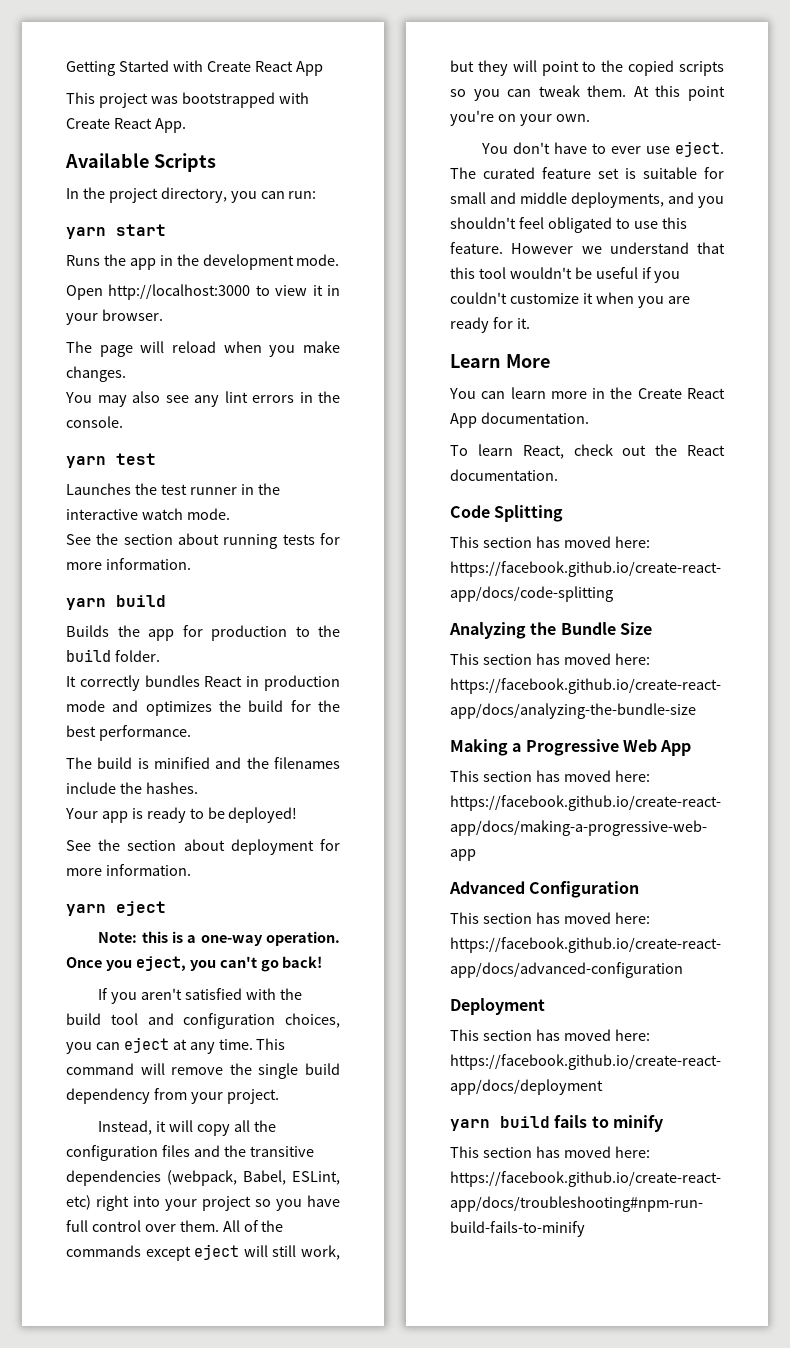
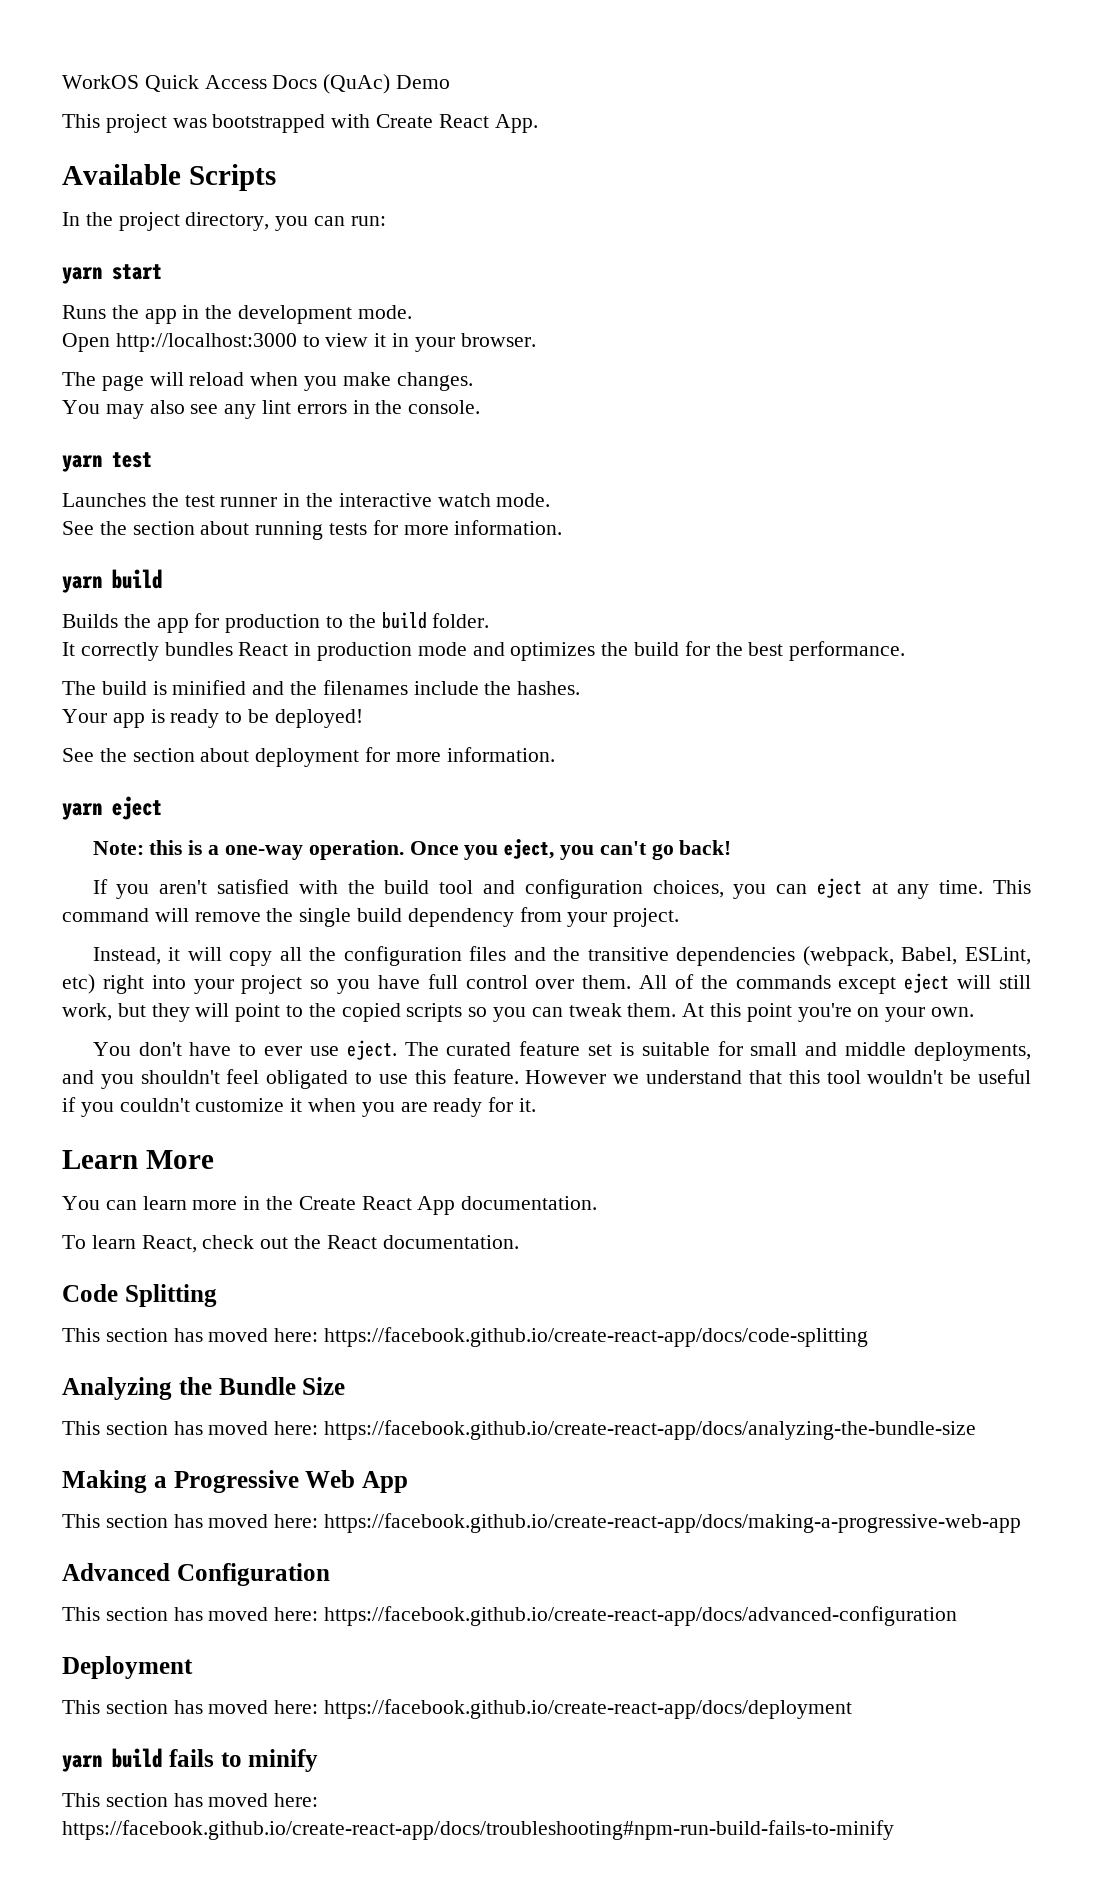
- Getting Started with Create React App
+ WorkOS Quick Access Docs (QuAc) Demo

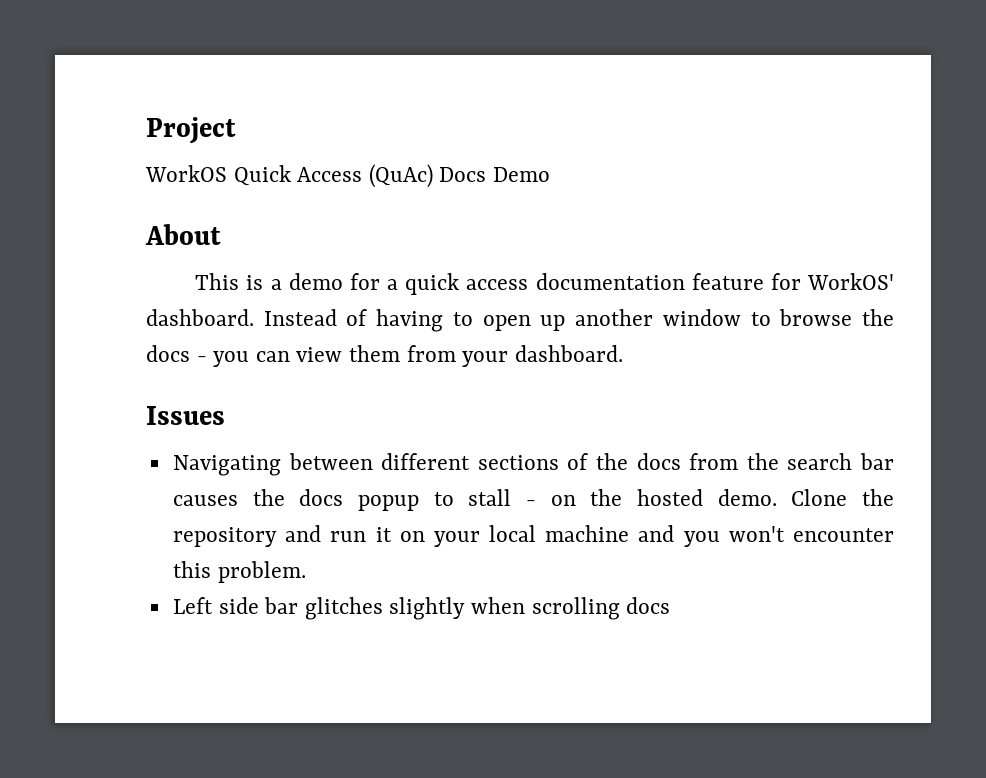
+ Project
- WorkOS Quick Access Docs (QuAc) Demo
+ WorkOS Quick Access (QuAc) Docs Demo
- This project was bootstrapped with Create React App.
- Available Scripts
- In the project directory, you can run:
- yarn start
- Runs the app in the development mode.
- Open http://localhost:3000 to view it in your browser.
- The page will reload when you make changes.
- You may also see any lint errors in the console.
- yarn test
- Launches the test runner in the interactive watch mode.
- See the section about running tests for more information.
- yarn build
- Builds the app for production to the build folder.
- It correctly bundles React in production mode and optimizes the build for the best performance.
- The build is minified and the filenames include the hashes.
- Your app is ready to be deployed!
- See the section about deployment for more information.
- yarn eject
- Note: this is a one-way operation. Once you eject, you can't go back!
- If you aren't satisfied with the build tool and configuration choices, you can eject at any time. This command will remove the single build dependency from your project.
- Instead, it will copy all the configuration files and the transitive dependencies (webpack, Babel, ESLint, etc) right into your project so you have full control over them. All of the commands except eject will still work, but they will point to the copied scripts so you can tweak them. At this point you're on your own.
- You don't have to ever use eject. The curated feature set is suitable for small and middle deployments, and you shouldn't feel obligated to use this feature. However we understand that this tool wouldn't be useful if you couldn't customize it when you are ready for it.
- Learn More
- You can learn more in the Create React App documentation.
- To learn React, check out the React documentation.
- Code Splitting
- This section has moved here: https://facebook.github.io/create-react-app/docs/code-splitting
- Analyzing the Bundle Size
- This section has moved here: https://facebook.github.io/create-react-app/docs/analyzing-the-bundle-size
- Making a Progressive Web App
- This section has moved here: https://facebook.github.io/create-react-app/docs/making-a-progressive-web-app
- Advanced Configuration
- This section has moved here: https://facebook.github.io/create-react-app/docs/advanced-configuration
- Deployment
- This section has moved here: https://facebook.github.io/create-react-app/docs/deployment
- yarn build fails to minify
- This section has moved here: https://facebook.github.io/create-react-app/docs/troubleshooting#npm-run-build-fails-to-minify
+ About
+ This is a demo for a quick access documentation feature for WorkOS' dashboard. Instead of having to open up another window to browse the docs - you can view them from your dashboard.
+ Issues
+ Navigating between different sections of the docs from the search bar causes the docs popup to stall - on the hosted demo. Clone the repository and run it on your local machine and you won't encounter this problem.
+ Left side bar glitches slightly when scrolling docs

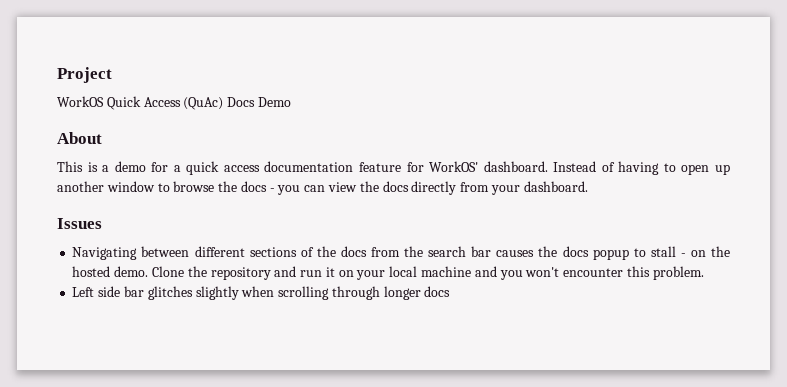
- Instead of having to open up another window to browse the docs - you can view them from your dashboard.
+ Instead of having to open up another window to browse the docs - you can view the docs directly from your dashboard.
- Left side bar glitches slightly when scrolling docs
+ Left side bar glitches slightly when scrolling through longer docs

